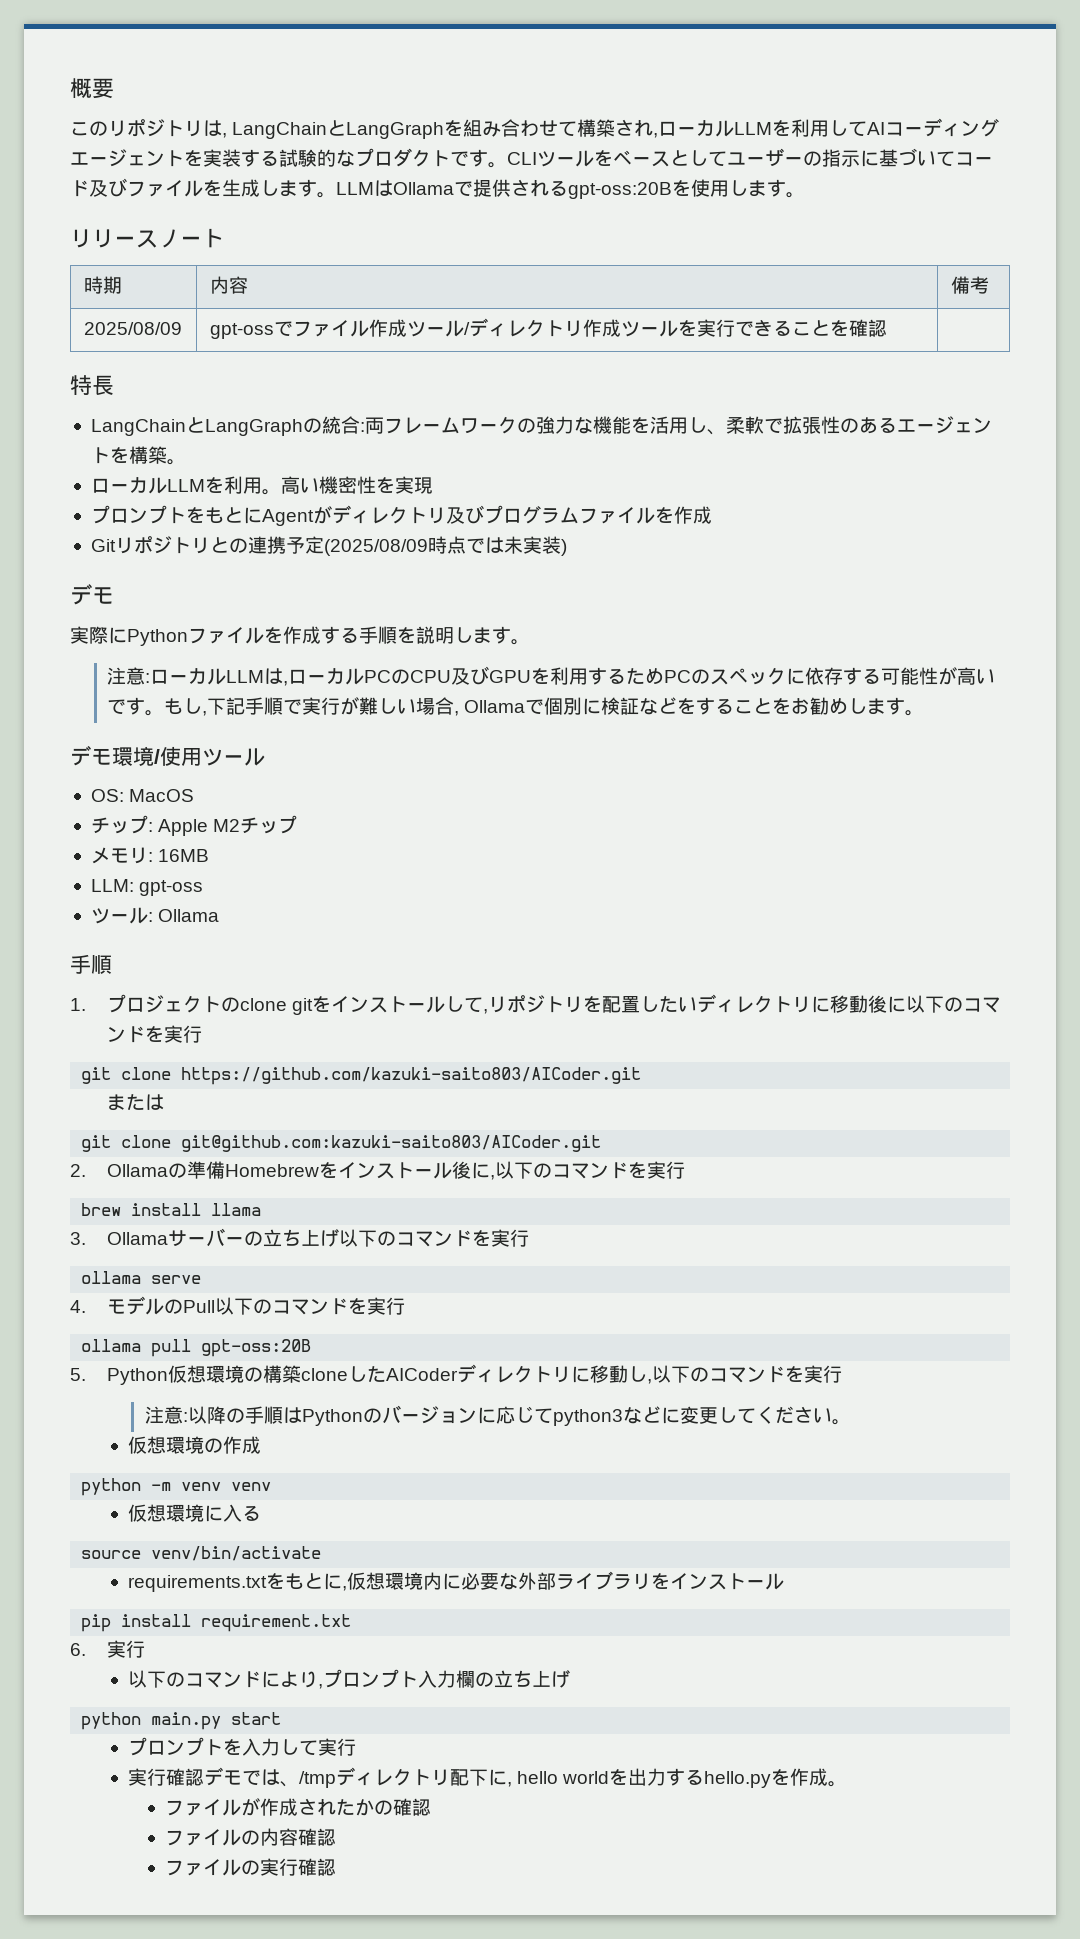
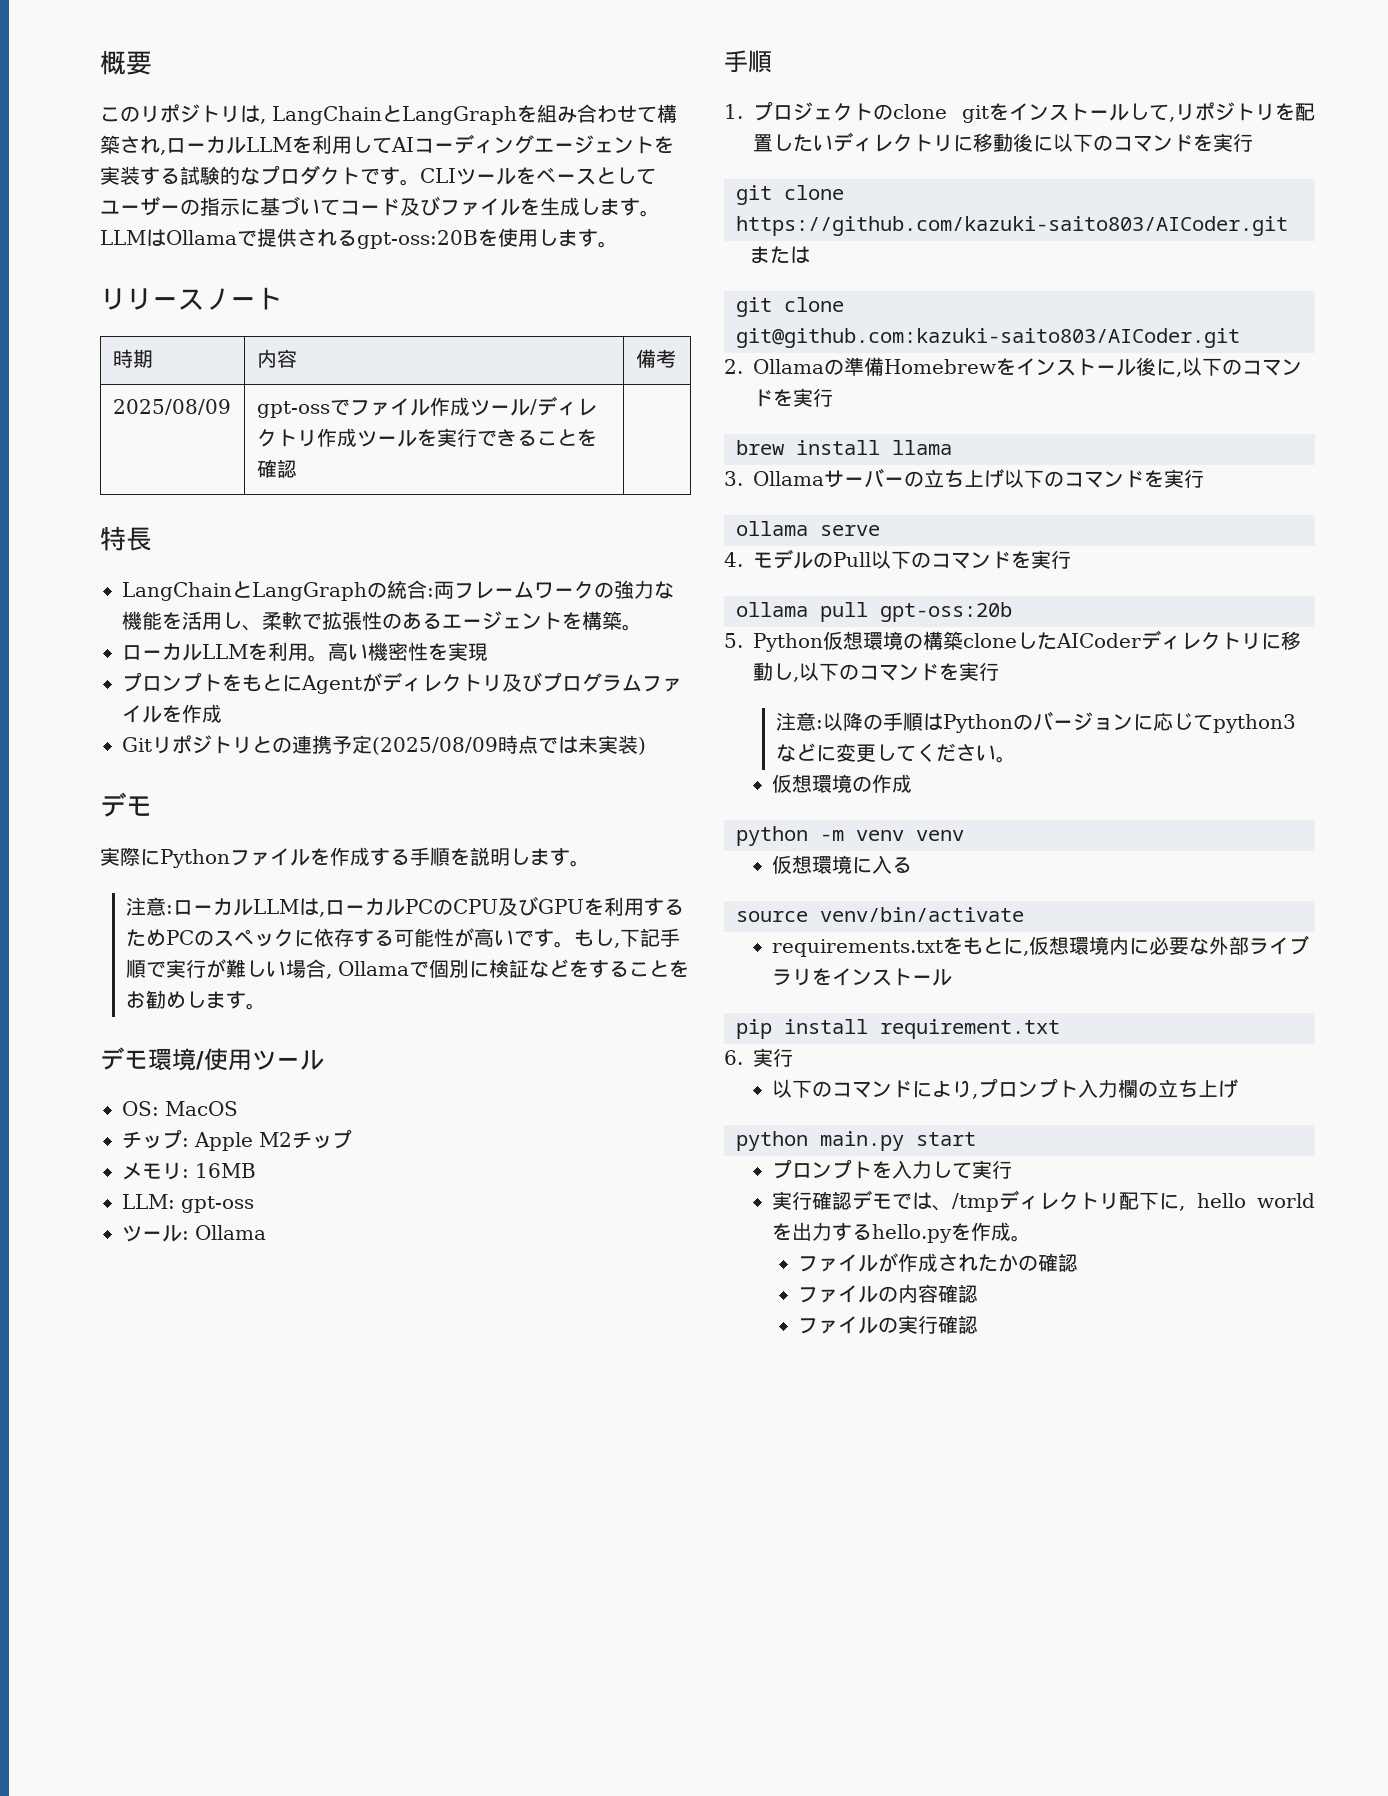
- ollama pull gpt-oss:20B
+ ollama pull gpt-oss:20b

